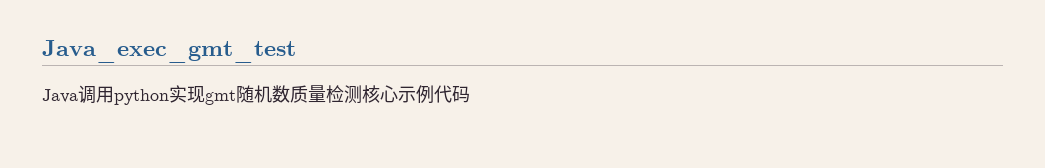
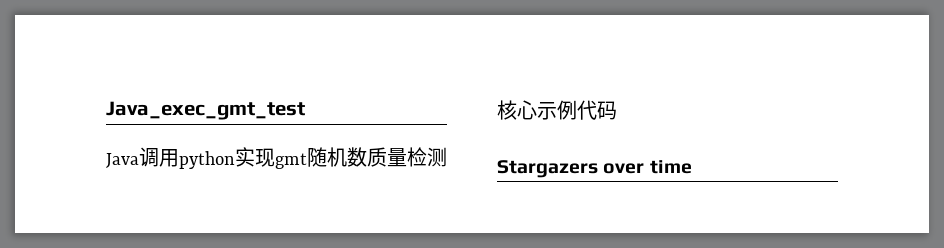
+ Stargazers over time

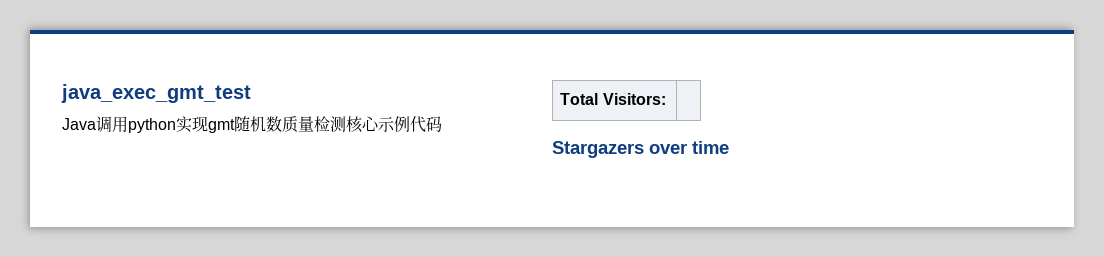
- Java_exec_gmt_test
+ java_exec_gmt_test
+ Total Visitors: |

